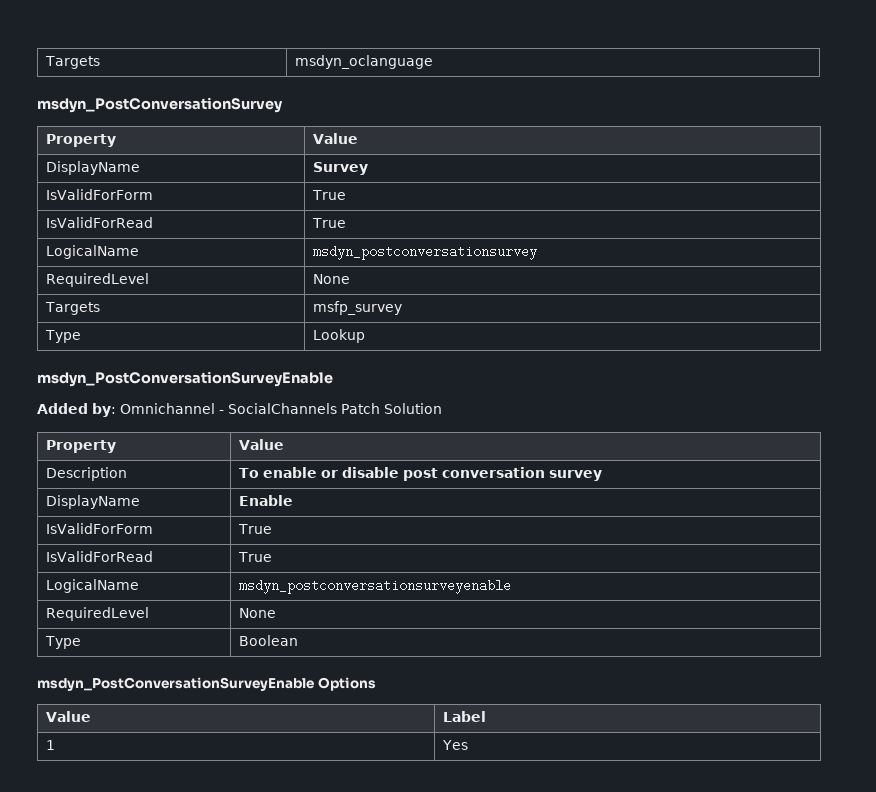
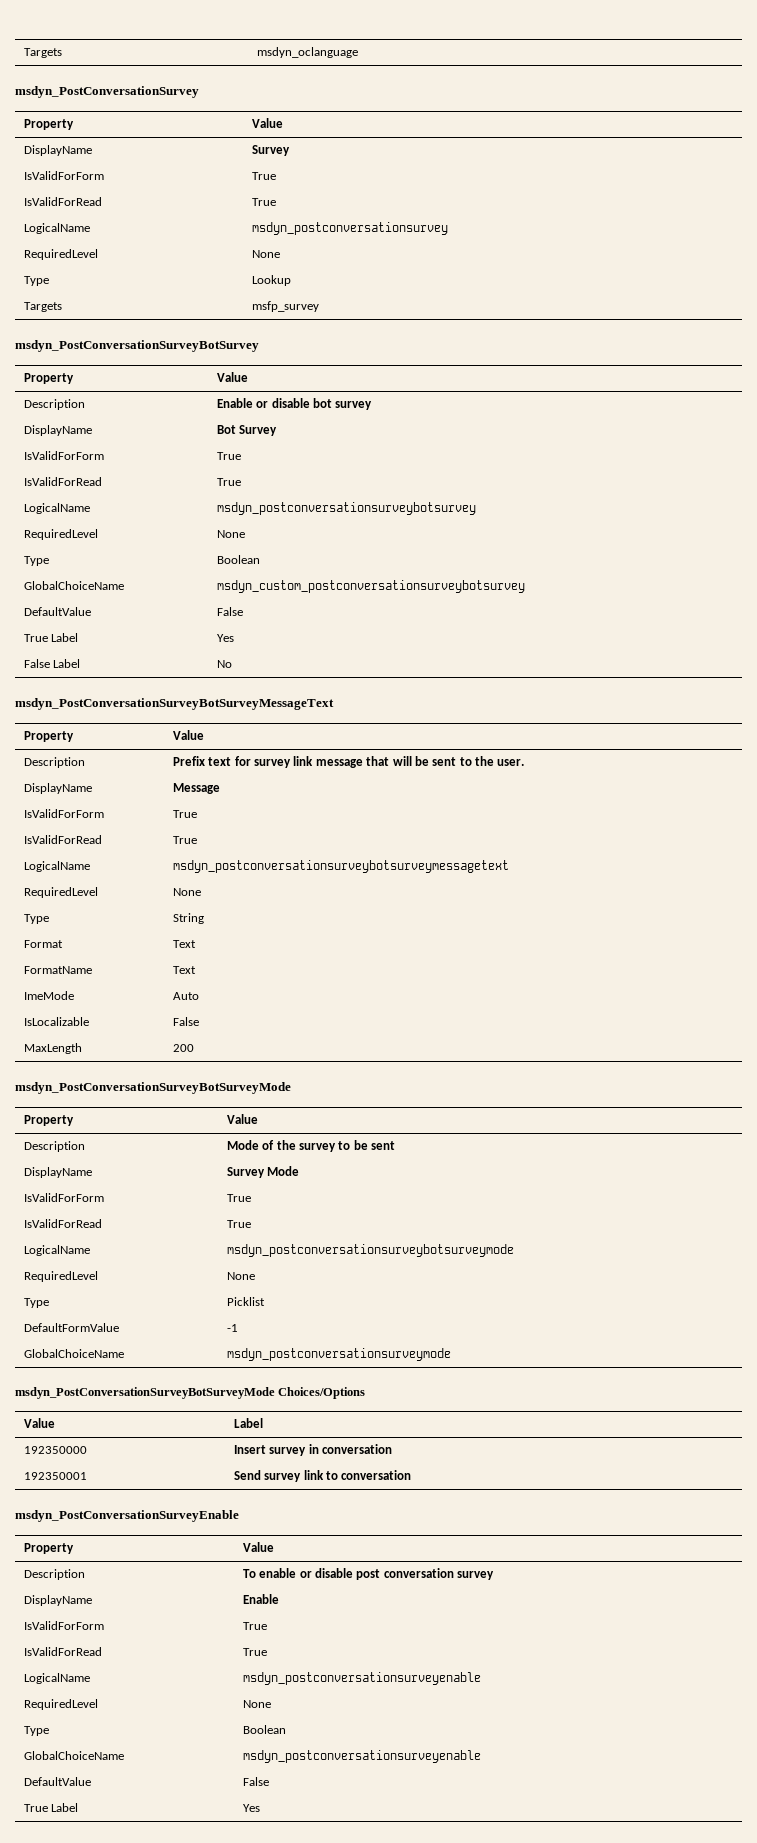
+ Type | Lookup
- Type | Lookup
+ msdyn_PostConversationSurveyBotSurvey
+ Property | Value
+ Description | Enable or disable bot survey
+ DisplayName | Bot Survey
+ IsValidForForm | True
+ IsValidForRead | True
+ LogicalName | msdyn_postconversationsurveybotsurvey
+ RequiredLevel | None
+ Type | Boolean
+ GlobalChoiceName | msdyn_custom_postconversationsurveybotsurvey
+ DefaultValue | False
+ True Label | Yes
+ False Label | No
+ msdyn_PostConversationSurveyBotSurveyMessageText
+ Property | Value
+ Description | Prefix text for survey link message that will be sent to the user.
+ DisplayName | Message
+ IsValidForForm | True
+ IsValidForRead | True
+ LogicalName | msdyn_postconversationsurveybotsurveymessagetext
+ RequiredLevel | None
+ Type | String
+ Format | Text
+ FormatName | Text
+ ImeMode | Auto
+ IsLocalizable | False
+ MaxLength | 200
+ msdyn_PostConversationSurveyBotSurveyMode
+ Property | Value
+ Description | Mode of the survey to be sent
+ DisplayName | Survey Mode
+ IsValidForForm | True
+ IsValidForRead | True
+ LogicalName | msdyn_postconversationsurveybotsurveymode
+ RequiredLevel | None
+ Type | Picklist
+ DefaultFormValue | -1
+ GlobalChoiceName | msdyn_postconversationsurveymode
+ msdyn_PostConversationSurveyBotSurveyMode Choices/Options
+ Value | Label
+ 192350000 | Insert survey in conversation
+ 192350001 | Send survey link to conversation
  msdyn_PostConversationSurveyEnable
- Added by: Omnichannel - SocialChannels Patch Solution
- msdyn_PostConversationSurveyEnable Options
- Value | Label
- 1 | Yes
+ GlobalChoiceName | msdyn_postconversationsurveyenable
+ DefaultValue | False
+ True Label | Yes

